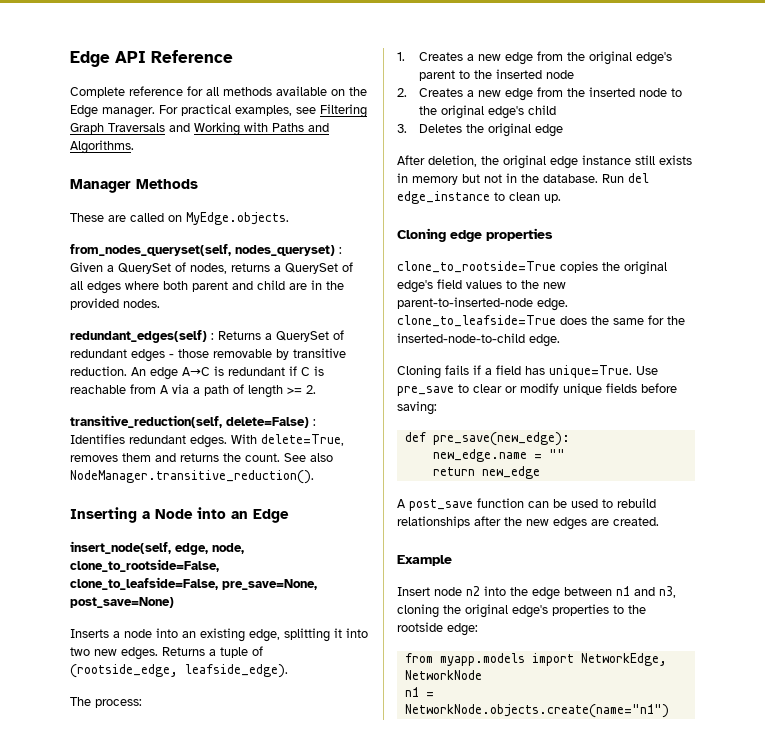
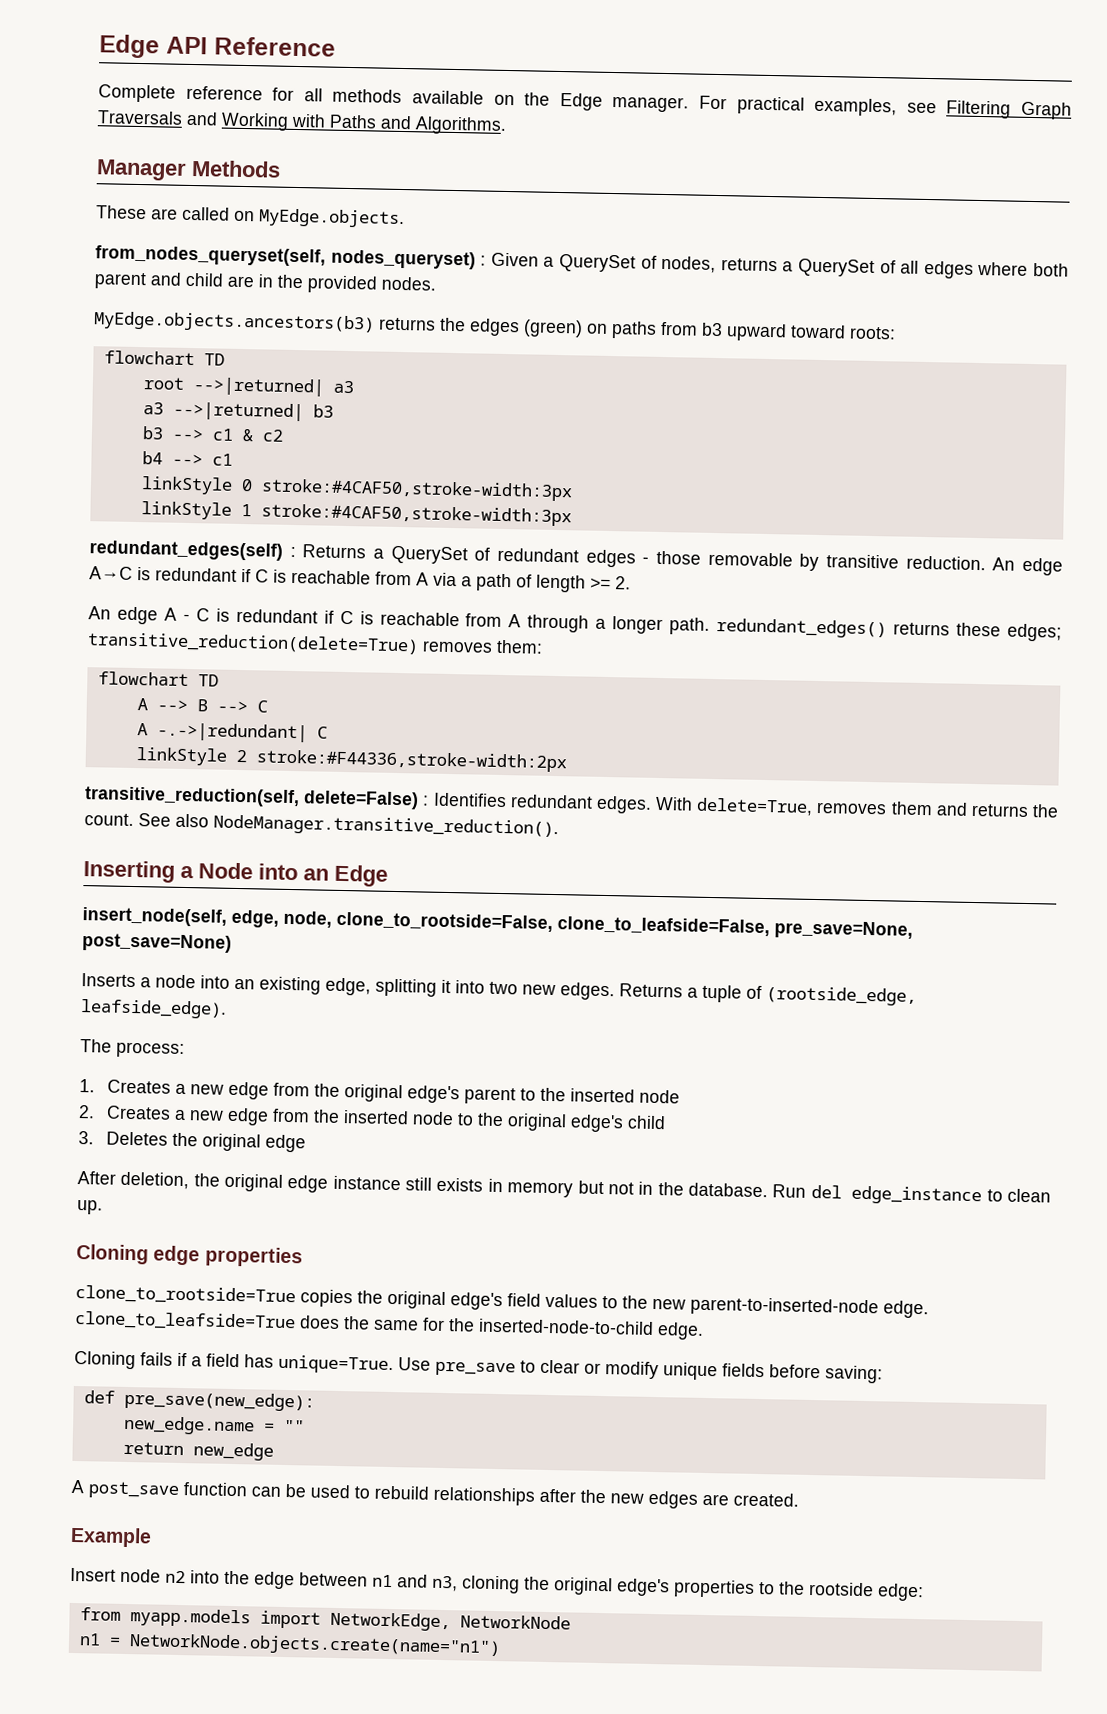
+ MyEdge.objects.ancestors(b3) returns the edges (green) on paths from b3 upward toward roots:
+ flowchart TD
+ root -->|returned| a3
+ a3 -->|returned| b3
+ b3 --> c1 & c2
+ b4 --> c1
+ linkStyle 0 stroke:#4CAF50,stroke-width:3px
+ linkStyle 1 stroke:#4CAF50,stroke-width:3px
+ An edge A - C is redundant if C is reachable from A through a longer path. redundant_edges() returns these edges; transitive_reduction(delete=True) removes them:
+ flowchart TD
+ A --> B --> C
+ A -.->|redundant| C
+ linkStyle 2 stroke:#F44336,stroke-width:2px

